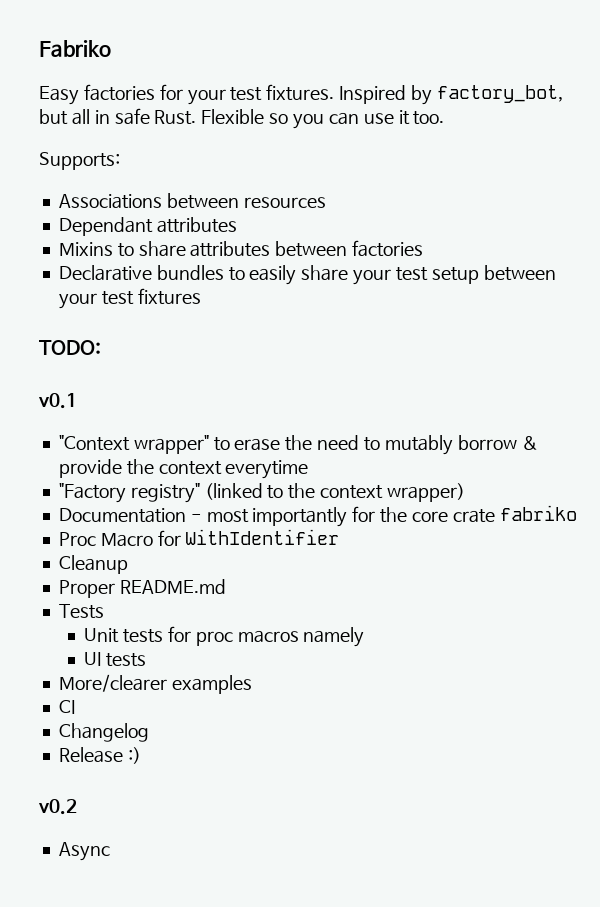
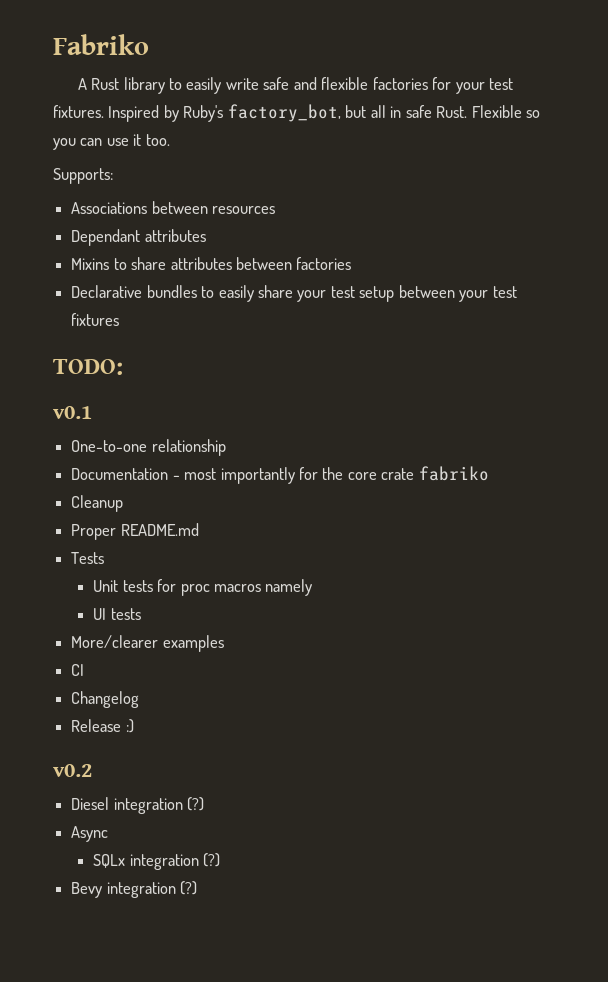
- Easy factories for your test fixtures.
+ A Rust library to easily write safe and flexible factories for your test fixtures.
- Inspired by factory_bot, but all in safe Rust.
+ Inspired by Ruby's factory_bot, but all in safe Rust.
- "Context wrapper" to erase the need to mutably borrow & provide the context everytime
- "Factory registry" (linked to the context wrapper)
+ One-to-one relationship
- Proc Macro for WithIdentifier
+ Diesel integration (?)
  Async
+ SQLx integration (?)
+ Bevy integration (?)

